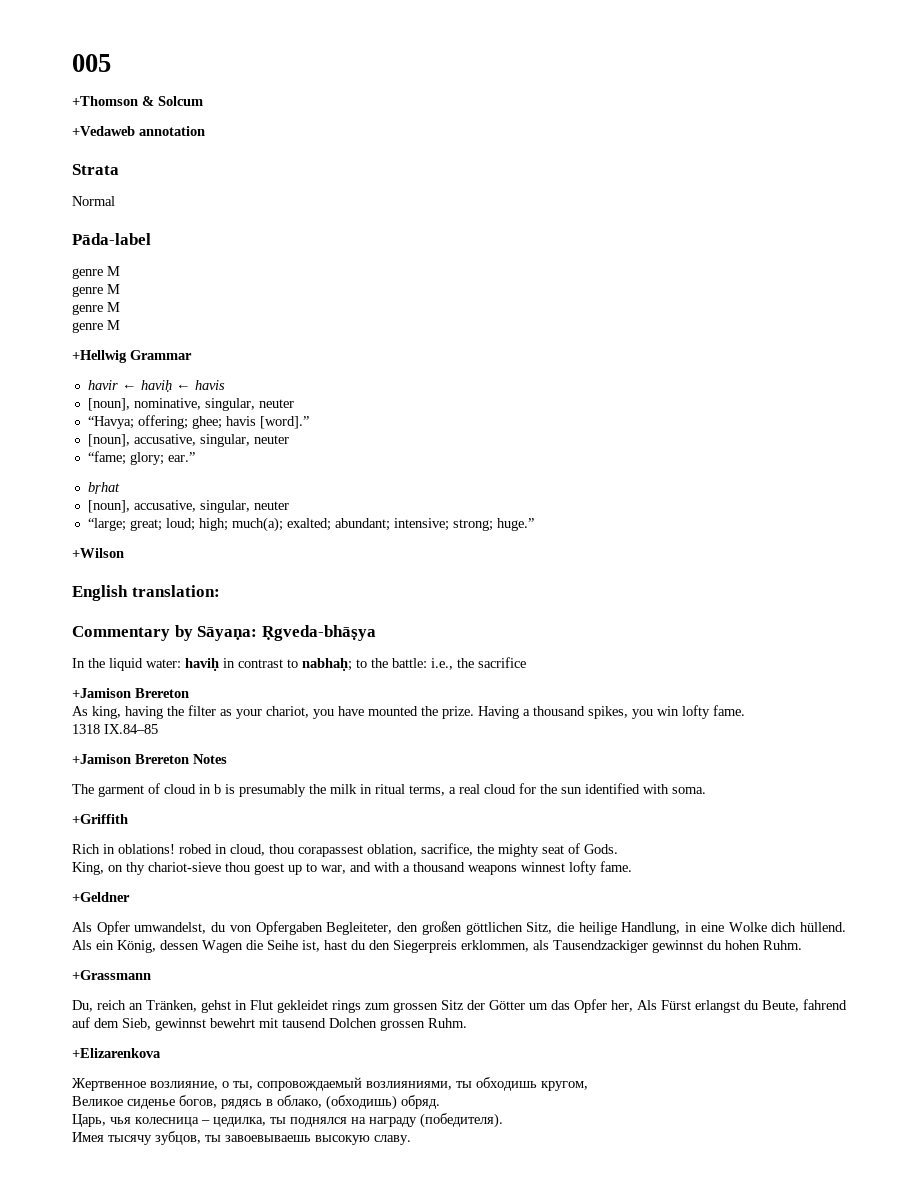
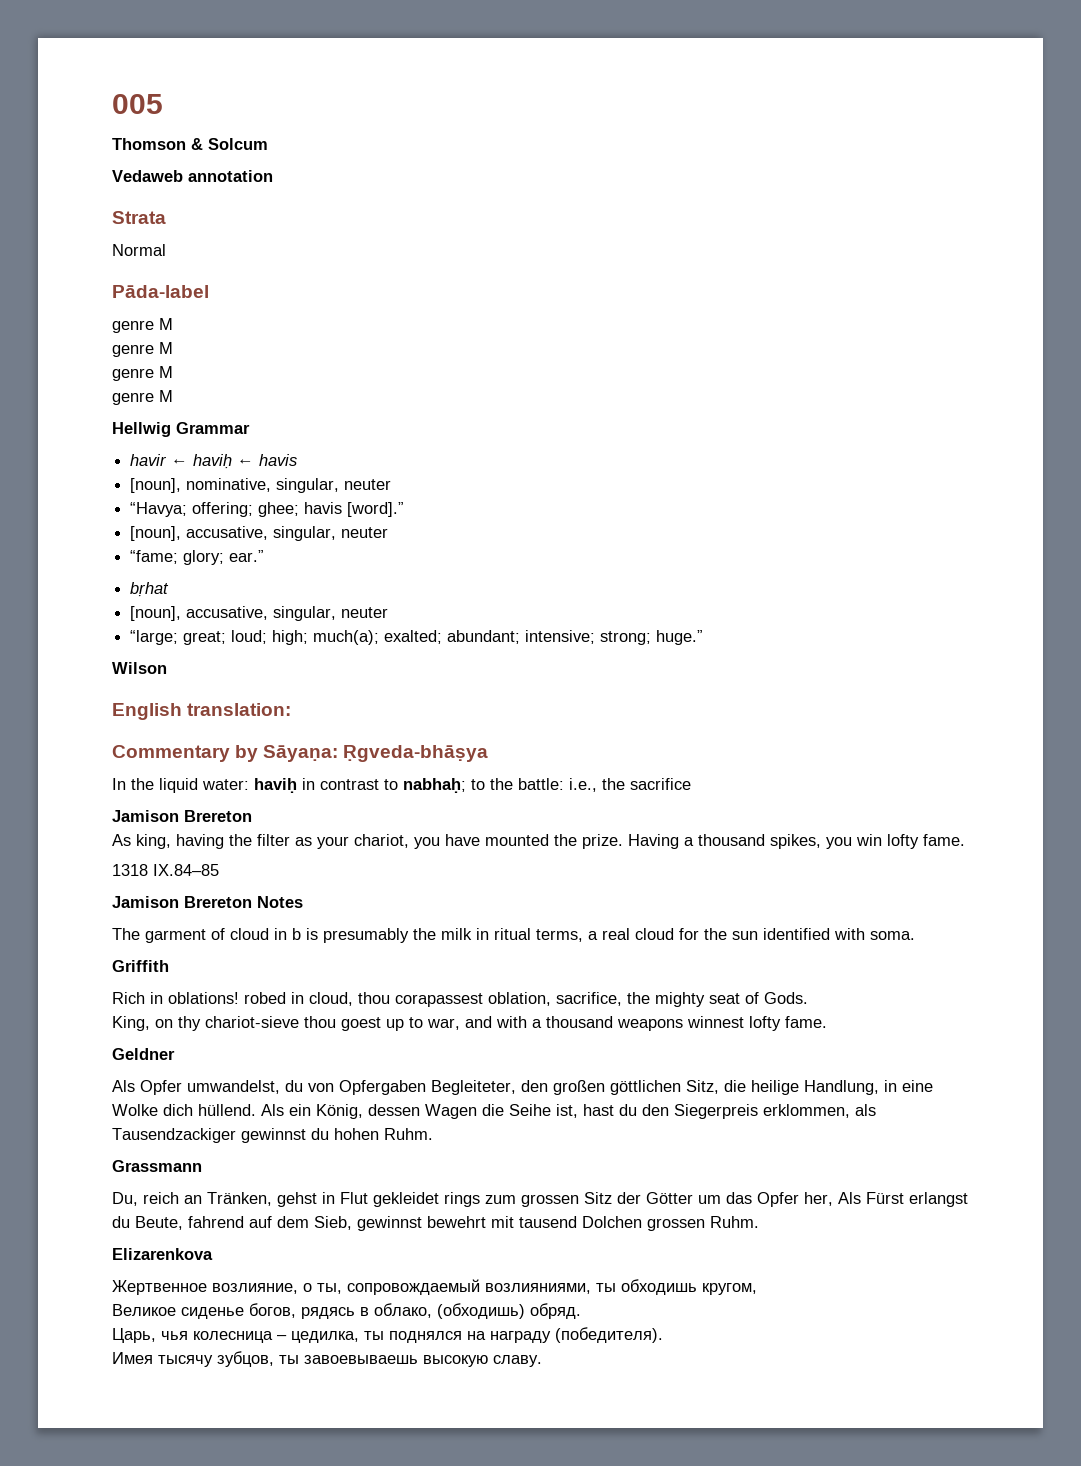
- +Thomson & Solcum
+ Thomson & Solcum
- +Vedaweb annotation
+ Vedaweb annotation
- +Hellwig Grammar
+ Hellwig Grammar
- +Wilson
+ Wilson
  In the liquid water: haviḥ in contrast to nabhaḥ; to the battle: i.e., the sacrifice
- +Jamison Brereton
+ Jamison Brereton
- +Jamison Brereton Notes
+ Jamison Brereton Notes
- +Griffith
+ Griffith
- +Geldner
+ Geldner
- +Grassmann
+ Grassmann
- +Elizarenkova
+ Elizarenkova

